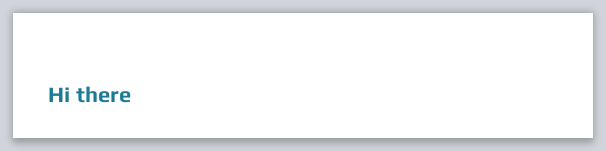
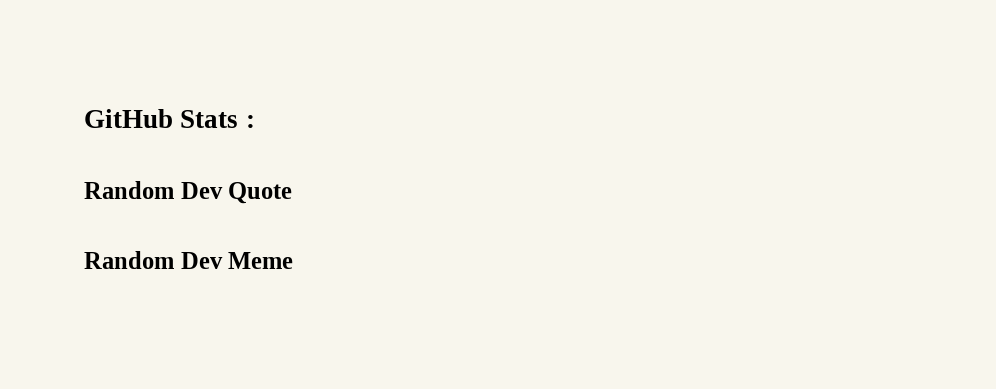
- Hi there
+ GitHub Stats :
+ Random Dev Quote
+ Random Dev Meme

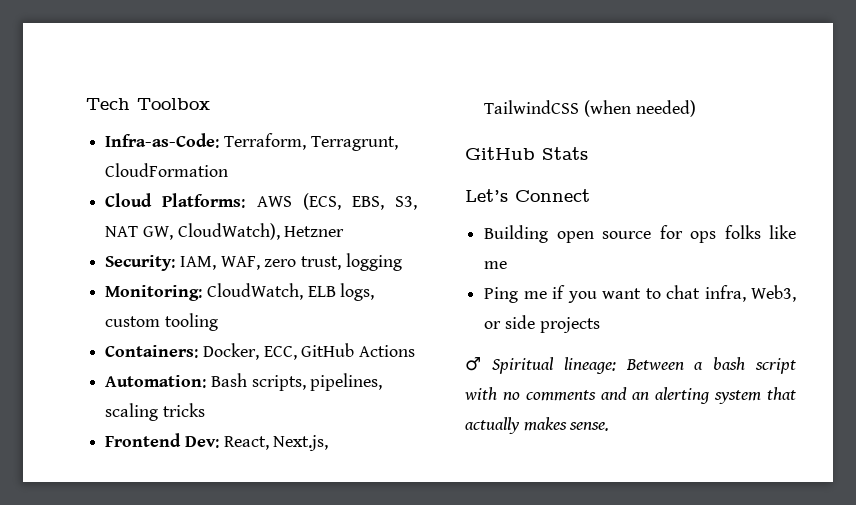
- GitHub Stats :
- Random Dev Quote
- Random Dev Meme
+ Tech Toolbox
+ Infra-as-Code: Terraform, Terragrunt, CloudFormation
+ Cloud Platforms: AWS (ECS, EBS, S3, NAT GW, CloudWatch), Hetzner
+ Security: IAM, WAF, zero trust, logging
+ Monitoring: CloudWatch, ELB logs, custom tooling
+ Containers: Docker, ECC, GitHub Actions
+ Automation: Bash scripts, pipelines, scaling tricks
+ Frontend Dev: React, Next.js, TailwindCSS (when needed)
+ GitHub Stats
+ Let’s Connect
+ Building open source for ops folks like me
+ Ping me if you want to chat infra, Web3, or side projects
+ ♂ Spiritual lineage: Between a bash script with no comments and an alerting system that actually makes sense.

